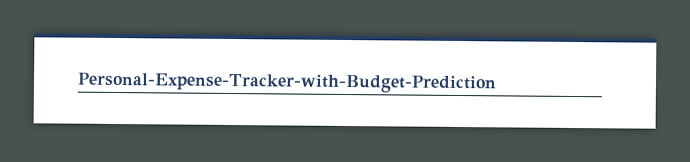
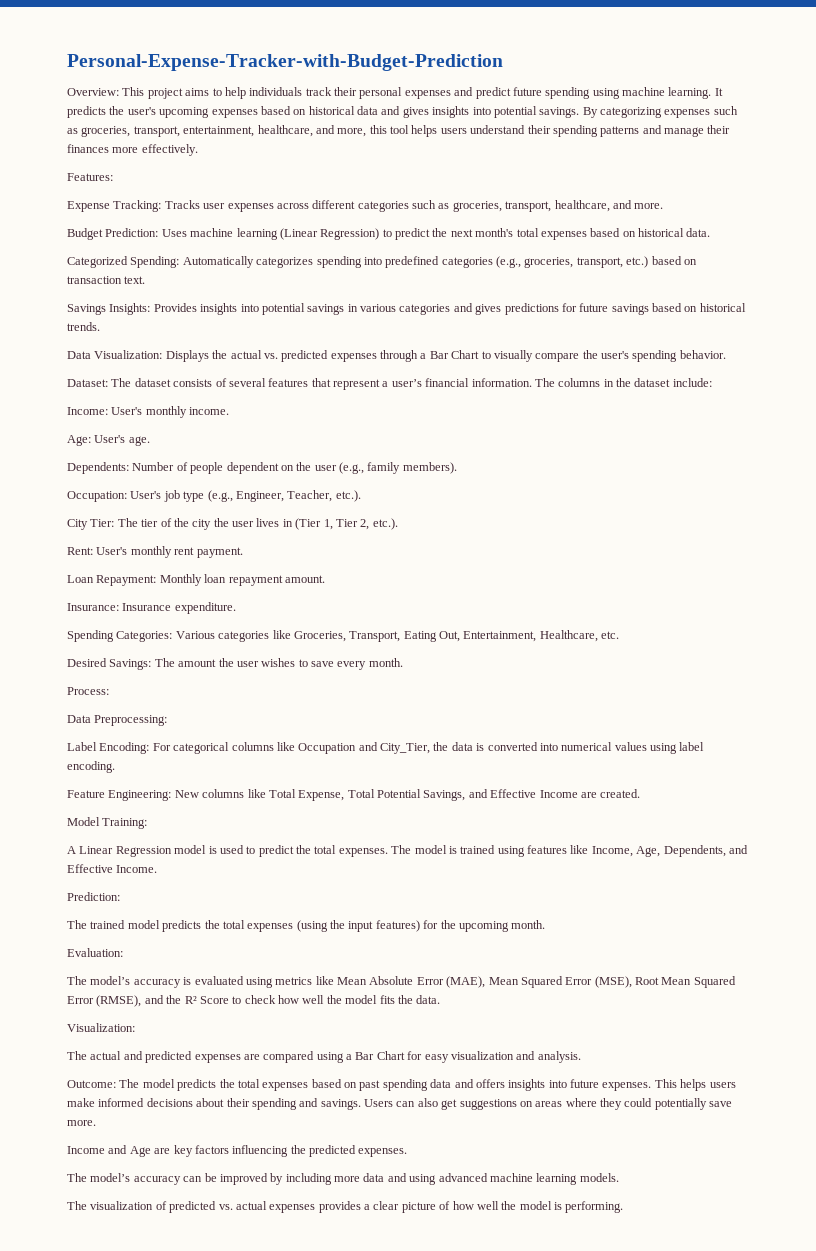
+ Overview: This project aims to help individuals track their personal expenses and predict future spending using machine learning. It predicts the user's upcoming expenses based on historical data and gives insights into potential savings. By categorizing expenses such as groceries, transport, entertainment, healthcare, and more, this tool helps users understand their spending patterns and manage their finances more effectively.
+ Features:
+ Expense Tracking: Tracks user expenses across different categories such as groceries, transport, healthcare, and more.
+ Budget Prediction: Uses machine learning (Linear Regression) to predict the next month's total expenses based on historical data.
+ Categorized Spending: Automatically categorizes spending into predefined categories (e.g., groceries, transport, etc.) based on transaction text.
+ Savings Insights: Provides insights into potential savings in various categories and gives predictions for future savings based on historical trends.
+ Data Visualization: Displays the actual vs. predicted expenses through a Bar Chart to visually compare the user's spending behavior.
+ Dataset: The dataset consists of several features that represent a user’s financial information. The columns in the dataset include:
+ Income: User's monthly income.
+ Age: User's age.
+ Dependents: Number of people dependent on the user (e.g., family members).
+ Occupation: User's job type (e.g., Engineer, Teacher, etc.).
+ City Tier: The tier of the city the user lives in (Tier 1, Tier 2, etc.).
+ Rent: User's monthly rent payment.
+ Loan Repayment: Monthly loan repayment amount.
+ Insurance: Insurance expenditure.
+ Spending Categories: Various categories like Groceries, Transport, Eating Out, Entertainment, Healthcare, etc.
+ Desired Savings: The amount the user wishes to save every month.
+ Process:
+ Data Preprocessing:
+ Label Encoding: For categorical columns like Occupation and City_Tier, the data is converted into numerical values using label encoding.
+ Feature Engineering: New columns like Total Expense, Total Potential Savings, and Effective Income are created.
+ Model Training:
+ A Linear Regression model is used to predict the total expenses. The model is trained using features like Income, Age, Dependents, and Effective Income.
+ Prediction:
+ The trained model predicts the total expenses (using the input features) for the upcoming month.
+ Evaluation:
+ The model’s accuracy is evaluated using metrics like Mean Absolute Error (MAE), Mean Squared Error (MSE), Root Mean Squared Error (RMSE), and the R² Score to check how well the model fits the data.
+ Visualization:
+ The actual and predicted expenses are compared using a Bar Chart for easy visualization and analysis.
+ Outcome: The model predicts the total expenses based on past spending data and offers insights into future expenses. This helps users make informed decisions about their spending and savings. Users can also get suggestions on areas where they could potentially save more.
+ Income and Age are key factors influencing the predicted expenses.
+ The model’s accuracy can be improved by including more data and using advanced machine learning models.
+ The visualization of predicted vs. actual expenses provides a clear picture of how well the model is performing.

